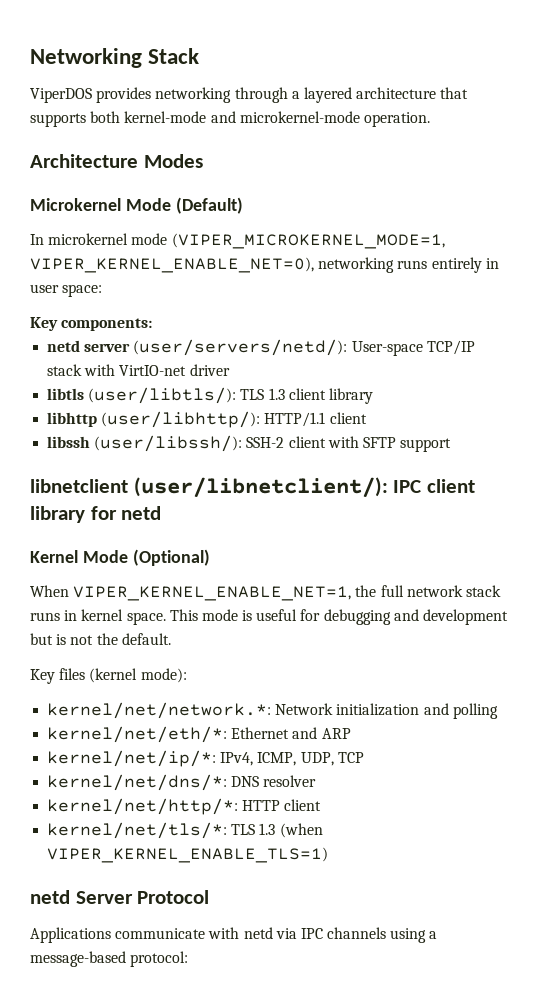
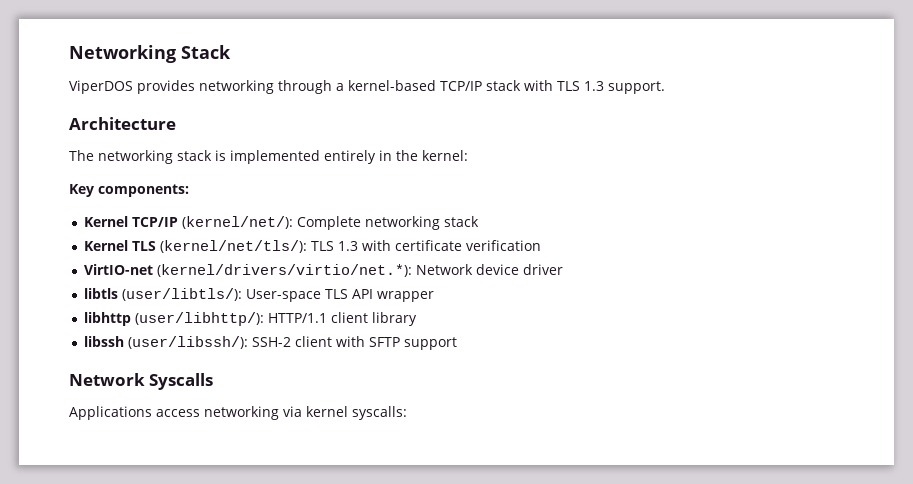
- ViperDOS provides networking through a layered architecture that supports both kernel-mode and microkernel-mode operation.
- Architecture Modes
- Microkernel Mode (Default)
- In microkernel mode (VIPER_MICROKERNEL_MODE=1, VIPER_KERNEL_ENABLE_NET=0), networking runs entirely in user space:
+ ViperDOS provides networking through a kernel-based TCP/IP stack with TLS 1.3 support.
+ Architecture
+ The networking stack is implemented entirely in the kernel:
  Key components:
- netd server (user/servers/netd/): User-space TCP/IP stack with VirtIO-net driver
+ Kernel TCP/IP (kernel/net/): Complete networking stack
+ Kernel TLS (kernel/net/tls/): TLS 1.3 with certificate verification
+ VirtIO-net (kernel/drivers/virtio/net.*): Network device driver
- libtls (user/libtls/): TLS 1.3 client library
+ libtls (user/libtls/): User-space TLS API wrapper
- libhttp (user/libhttp/): HTTP/1.1 client
+ libhttp (user/libhttp/): HTTP/1.1 client library
- libnetclient (user/libnetclient/): IPC client library for netd
- Kernel Mode (Optional)
- When VIPER_KERNEL_ENABLE_NET=1, the full network stack runs in kernel space. This mode is useful for debugging and development but is not the default.
- Key files (kernel mode):
- kernel/net/network.*: Network initialization and polling
- kernel/net/eth/*: Ethernet and ARP
- kernel/net/ip/*: IPv4, ICMP, UDP, TCP
- kernel/net/dns/*: DNS resolver
- kernel/net/http/*: HTTP client
- kernel/net/tls/*: TLS 1.3 (when VIPER_KERNEL_ENABLE_TLS=1)
- netd Server Protocol
- Applications communicate with netd via IPC channels using a message-based protocol:
+ Network Syscalls
+ Applications access networking via kernel syscalls:

